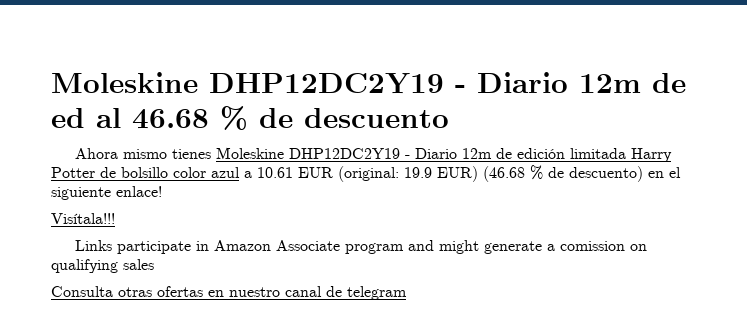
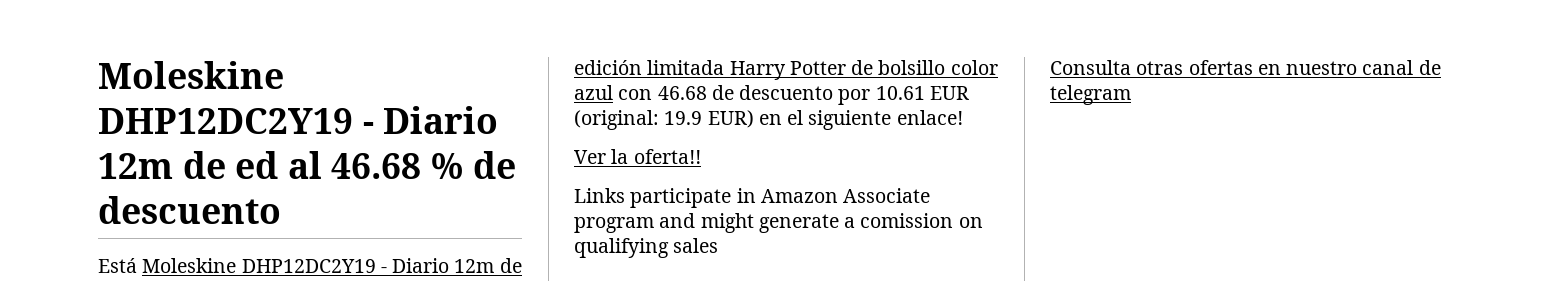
- Ahora mismo tienes Moleskine DHP12DC2Y19 - Diario 12m de edición limitada Harry Potter de bolsillo color azul a 10.61 EUR (original: 19.9 EUR) (46.68 % de descuento) en el siguiente enlace!
+ Está Moleskine DHP12DC2Y19 - Diario 12m de edición limitada Harry Potter de bolsillo color azul con 46.68 de descuento por 10.61 EUR (original: 19.9 EUR) en el siguiente enlace!
- Visítala!!!
+ Ver la oferta!!

